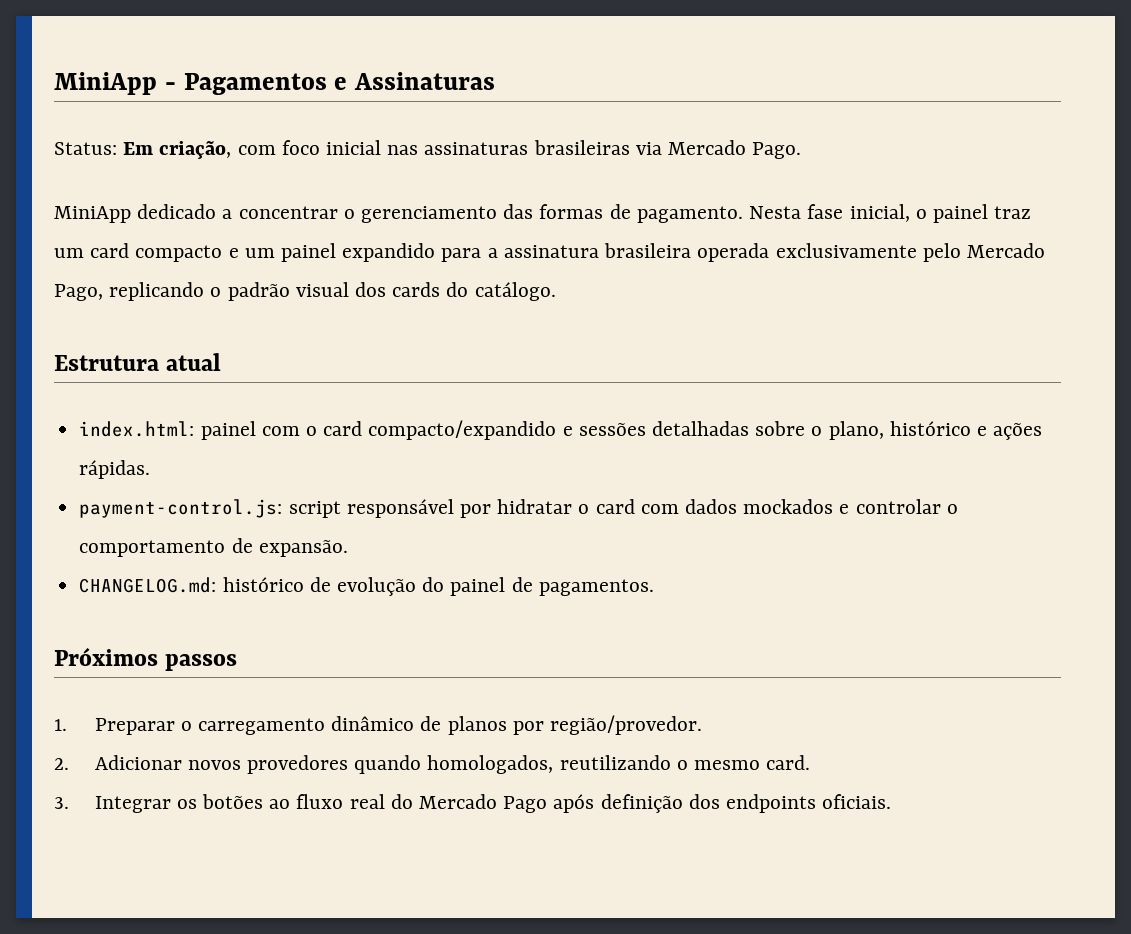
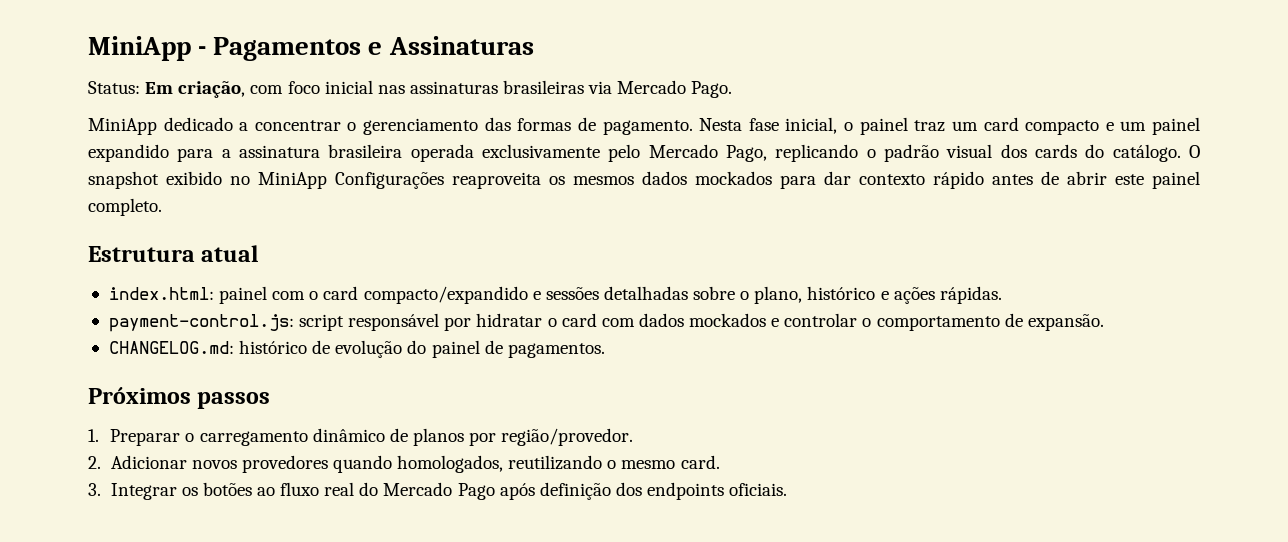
+ O snapshot exibido no MiniApp Configurações reaproveita os mesmos dados mockados para dar contexto rápido antes de abrir este painel completo.

